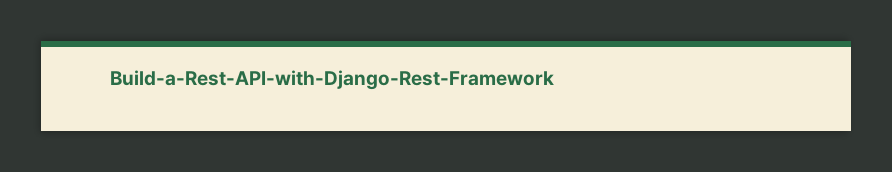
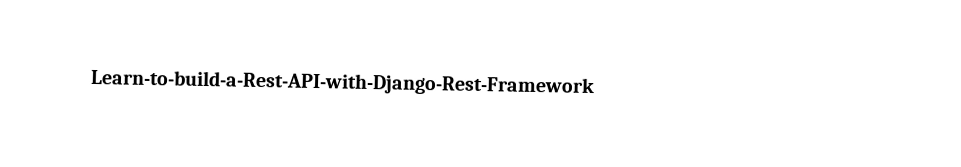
- Build-a-Rest-API-with-Django-Rest-Framework
+ Learn-to-build-a-Rest-API-with-Django-Rest-Framework

